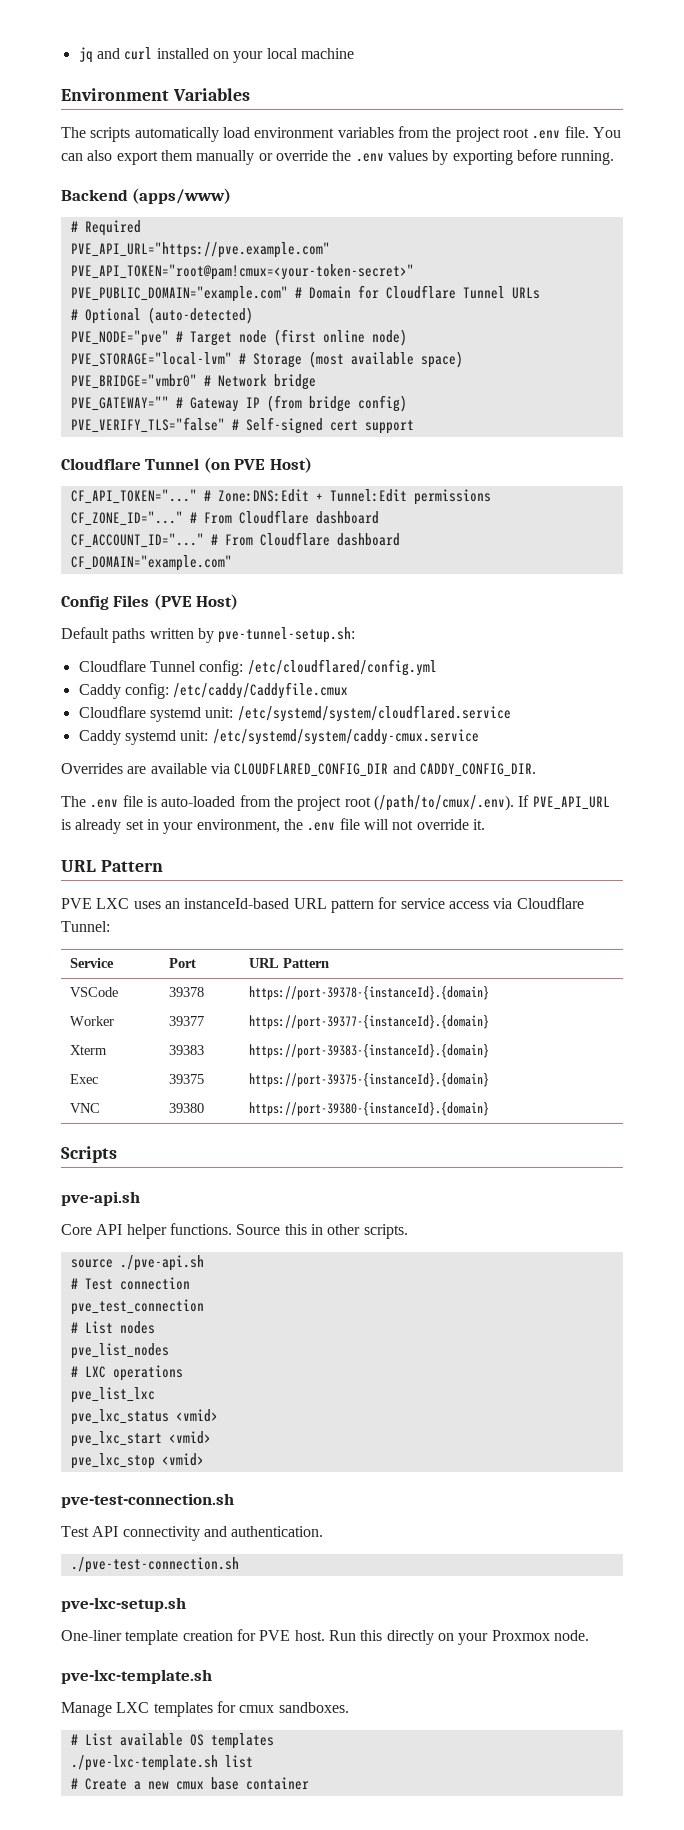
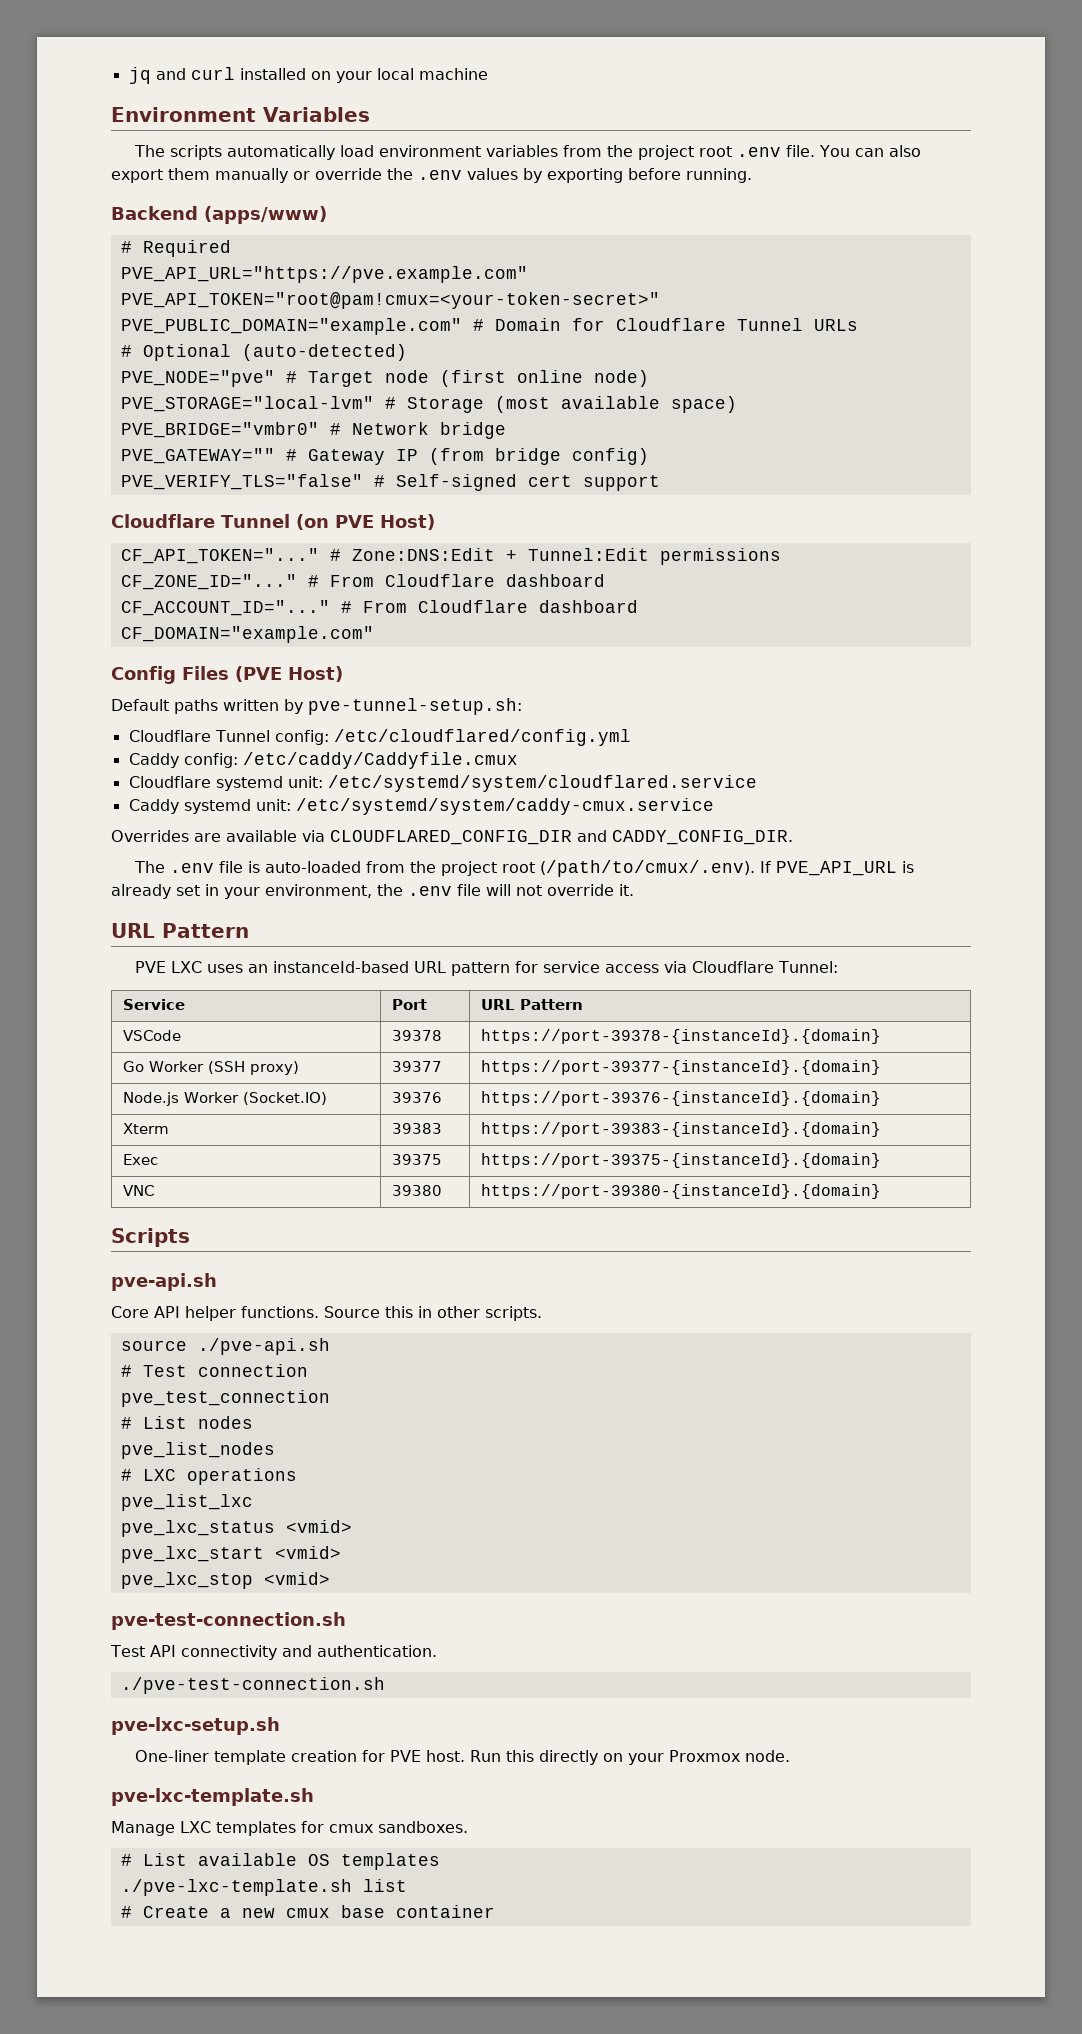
- Worker | 39377 | https://port-39377-{instanceId}.{domain}
+ Go Worker (SSH proxy) | 39377 | https://port-39377-{instanceId}.{domain}
+ Node.js Worker (Socket.IO) | 39376 | https://port-39376-{instanceId}.{domain}

